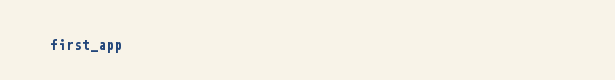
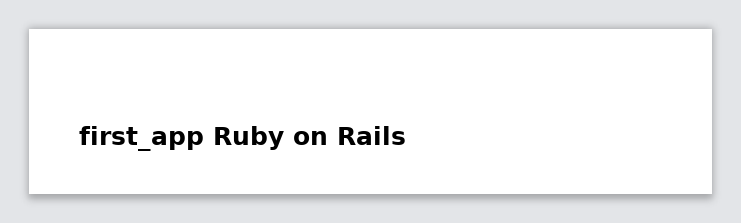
- first_app
+ first_app Ruby on Rails

